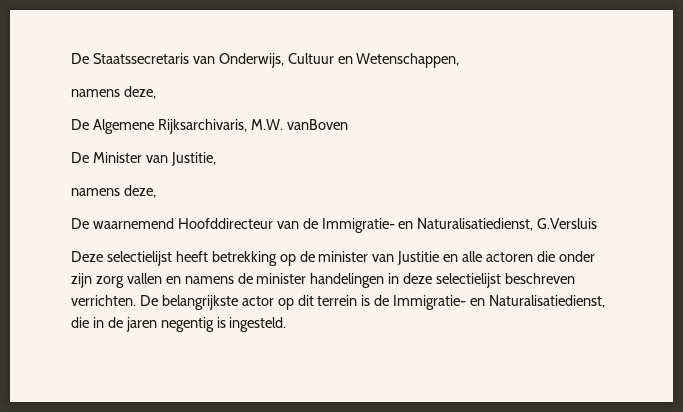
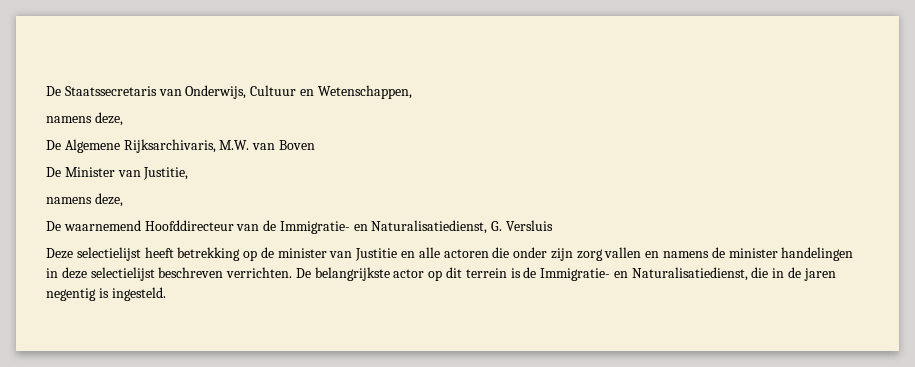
- De Algemene Rijksarchivaris, M.W. vanBoven
+ De Algemene Rijksarchivaris, M.W. van Boven
- De waarnemend Hoofddirecteur van de Immigratie- en Naturalisatiedienst, G.Versluis
+ De waarnemend Hoofddirecteur van de Immigratie- en Naturalisatiedienst, G. Versluis

